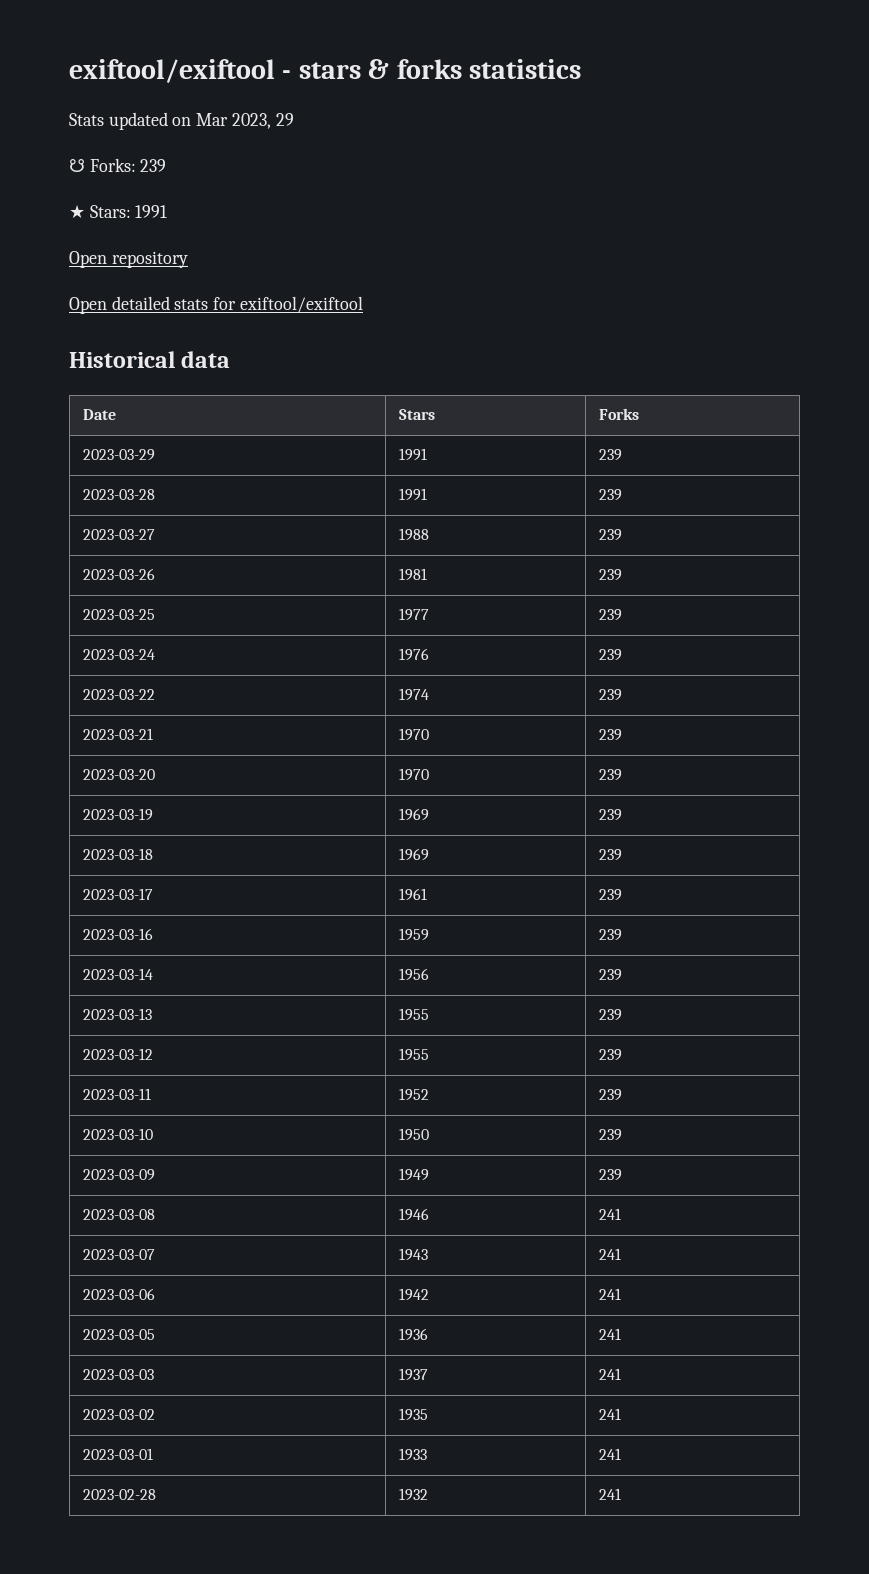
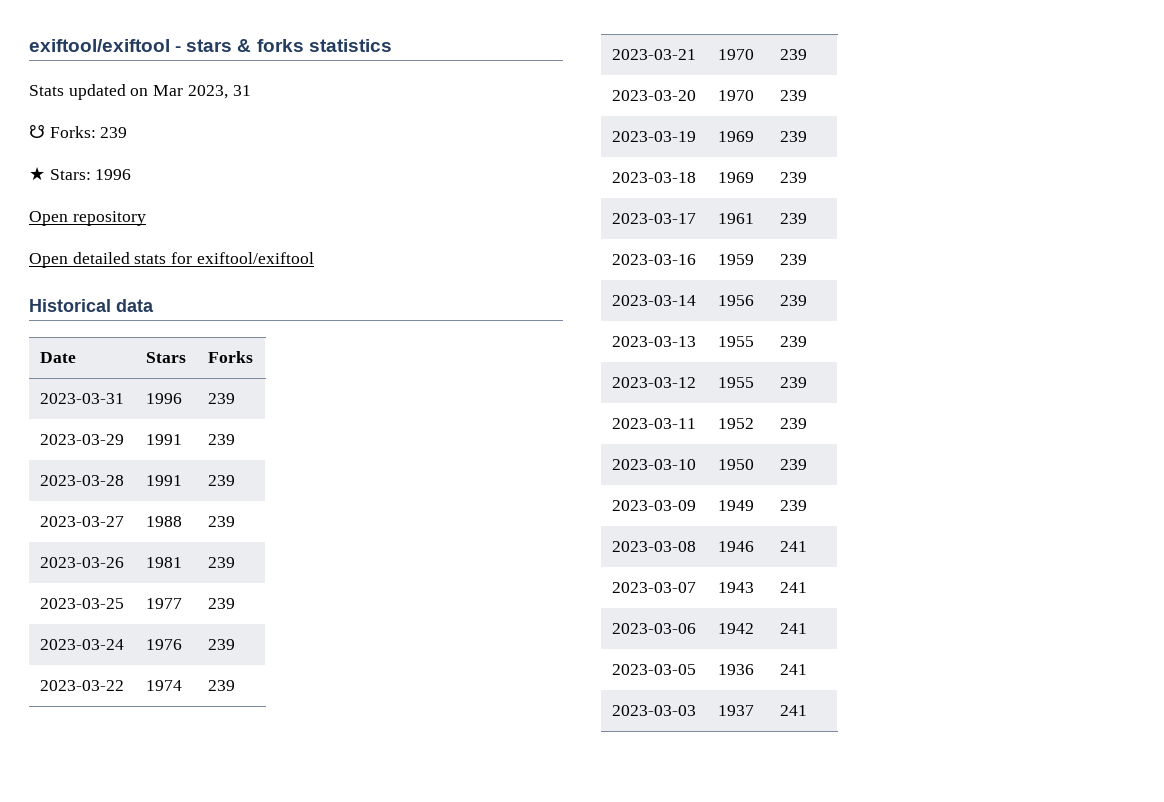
- Stats updated on Mar 2023, 29
+ Stats updated on Mar 2023, 31
- ★ Stars: 1991
+ ★ Stars: 1996
+ 2023-03-31 | 1996 | 239
- 2023-03-02 | 1935 | 241
- 2023-03-01 | 1933 | 241
- 2023-02-28 | 1932 | 241

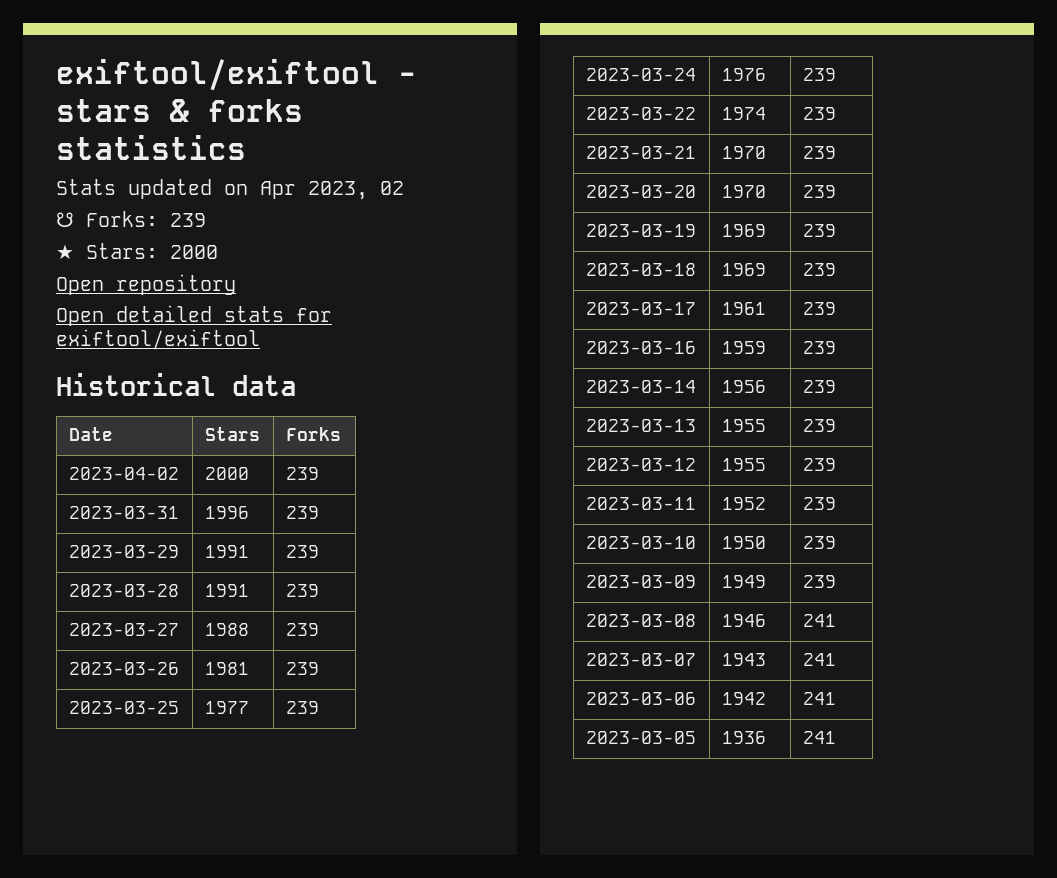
- Stats updated on Mar 2023, 31
+ Stats updated on Apr 2023, 02
- ★ Stars: 1996
+ ★ Stars: 2000
+ 2023-04-02 | 2000 | 239
- 2023-03-03 | 1937 | 241

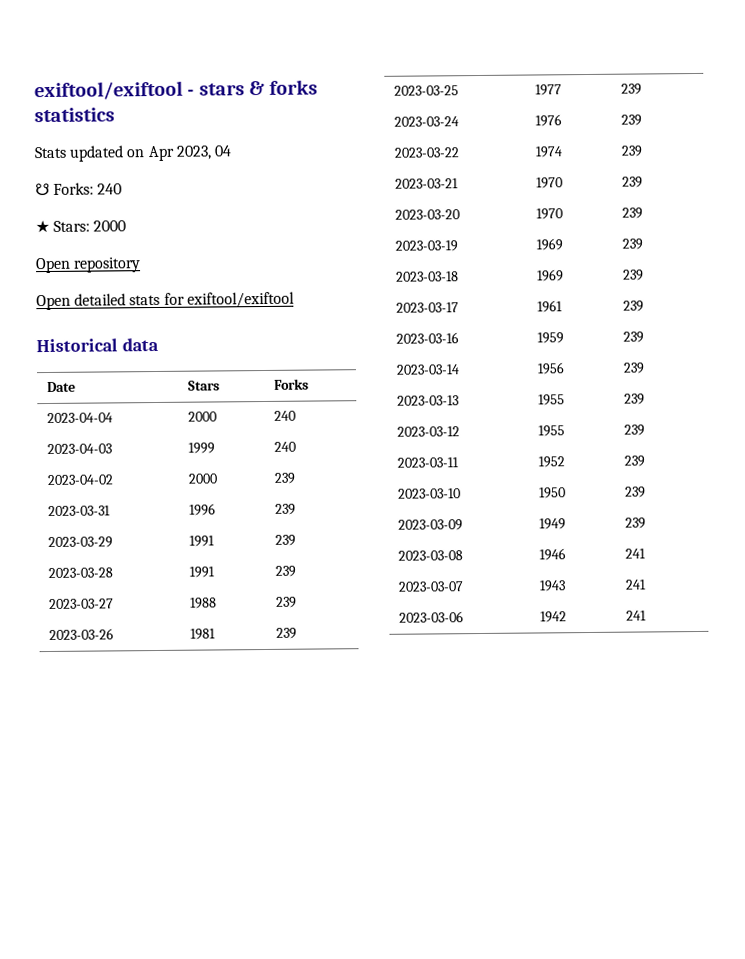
- Stats updated on Apr 2023, 02
+ Stats updated on Apr 2023, 04
- ☋ Forks: 239
+ ☋ Forks: 240
+ 2023-04-04 | 2000 | 240
+ 2023-04-03 | 1999 | 240
- 2023-03-05 | 1936 | 241

